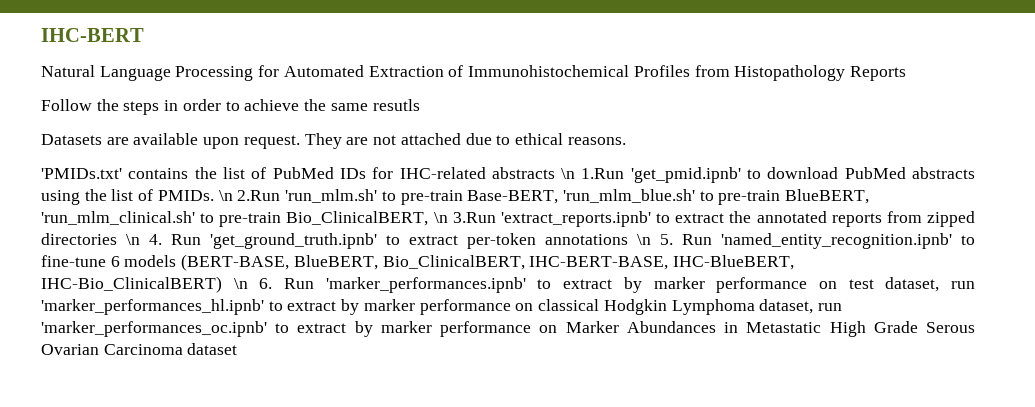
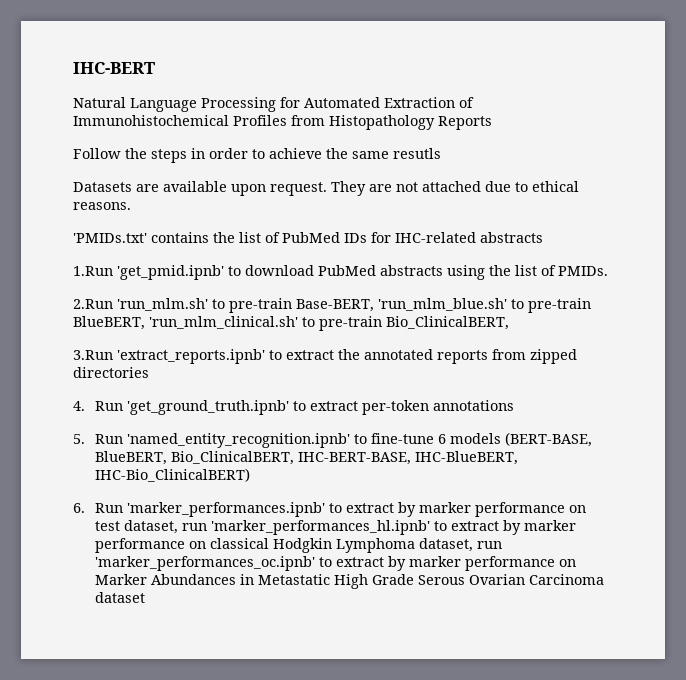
- 'PMIDs.txt' contains the list of PubMed IDs for IHC-related abstracts \n 1.Run 'get_pmid.ipnb' to download PubMed abstracts using the list of PMIDs. \n 2.Run 'run_mlm.sh' to pre-train Base-BERT, 'run_mlm_blue.sh' to pre-train BlueBERT, 'run_mlm_clinical.sh' to pre-train Bio_ClinicalBERT, \n 3.Run 'extract_reports.ipnb' to extract the annotated reports from zipped directories \n 4. Run 'get_ground_truth.ipnb' to extract per-token annotations \n 5. Run 'named_entity_recognition.ipnb' to fine-tune 6 models (BERT-BASE, BlueBERT, Bio_ClinicalBERT, IHC-BERT-BASE, IHC-BlueBERT, IHC-Bio_ClinicalBERT) \n 6. Run 'marker_performances.ipnb' to extract by marker performance on test dataset, run 'marker_performances_hl.ipnb' to extract by marker performance on classical Hodgkin Lymphoma dataset, run 'marker_performances_oc.ipnb' to extract by marker performance on Marker Abundances in Metastatic High Grade Serous Ovarian Carcinoma dataset
+ 'PMIDs.txt' contains the list of PubMed IDs for IHC-related abstracts
+ 1.Run 'get_pmid.ipnb' to download PubMed abstracts using the list of PMIDs.
+ 2.Run 'run_mlm.sh' to pre-train Base-BERT, 'run_mlm_blue.sh' to pre-train BlueBERT, 'run_mlm_clinical.sh' to pre-train Bio_ClinicalBERT,
+ 3.Run 'extract_reports.ipnb' to extract the annotated reports from zipped directories
+ 4. Run 'get_ground_truth.ipnb' to extract per-token annotations
+ 5. Run 'named_entity_recognition.ipnb' to fine-tune 6 models (BERT-BASE, BlueBERT, Bio_ClinicalBERT, IHC-BERT-BASE, IHC-BlueBERT, IHC-Bio_ClinicalBERT)
+ 6. Run 'marker_performances.ipnb' to extract by marker performance on test dataset, run 'marker_performances_hl.ipnb' to extract by marker performance on classical Hodgkin Lymphoma dataset, run 'marker_performances_oc.ipnb' to extract by marker performance on Marker Abundances in Metastatic High Grade Serous Ovarian Carcinoma dataset

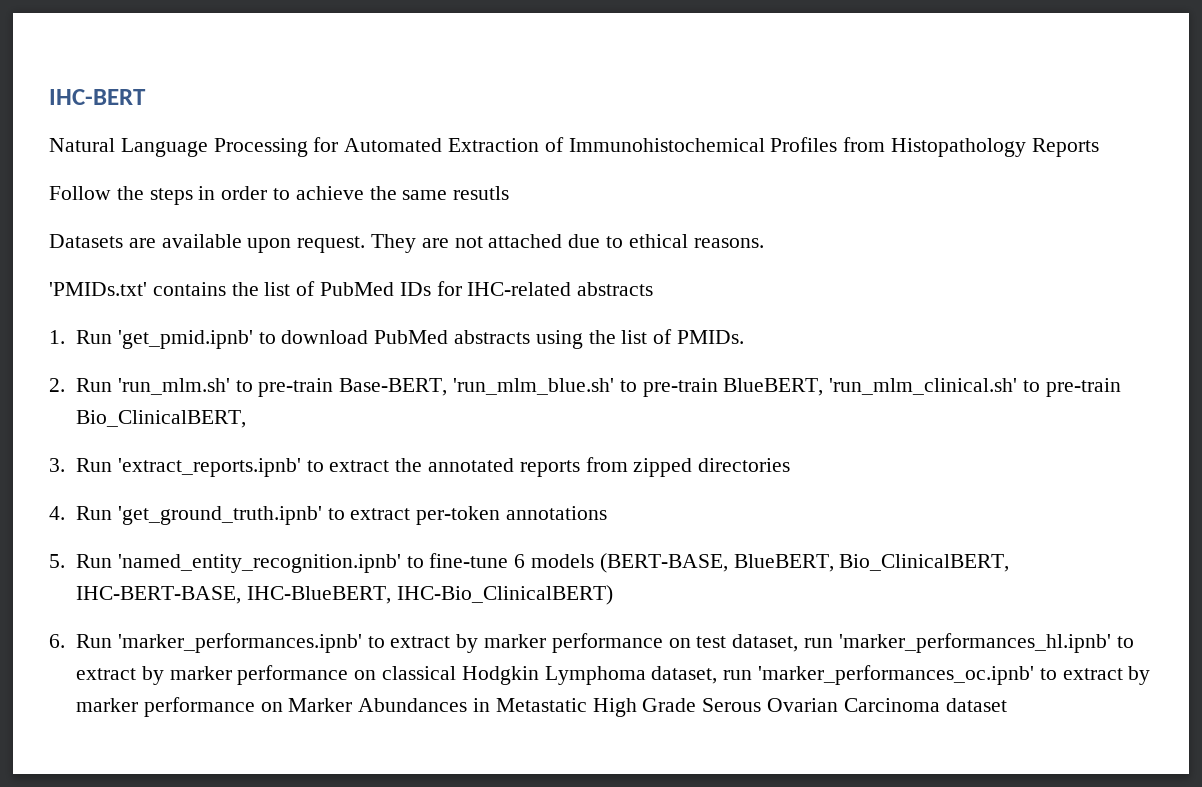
- 1.Run 'get_pmid.ipnb' to download PubMed abstracts using the list of PMIDs.
+ 1. Run 'get_pmid.ipnb' to download PubMed abstracts using the list of PMIDs.
- 2.Run 'run_mlm.sh' to pre-train Base-BERT, 'run_mlm_blue.sh' to pre-train BlueBERT, 'run_mlm_clinical.sh' to pre-train Bio_ClinicalBERT,
+ 2. Run 'run_mlm.sh' to pre-train Base-BERT, 'run_mlm_blue.sh' to pre-train BlueBERT, 'run_mlm_clinical.sh' to pre-train Bio_ClinicalBERT,
- 3.Run 'extract_reports.ipnb' to extract the annotated reports from zipped directories
+ 3. Run 'extract_reports.ipnb' to extract the annotated reports from zipped directories

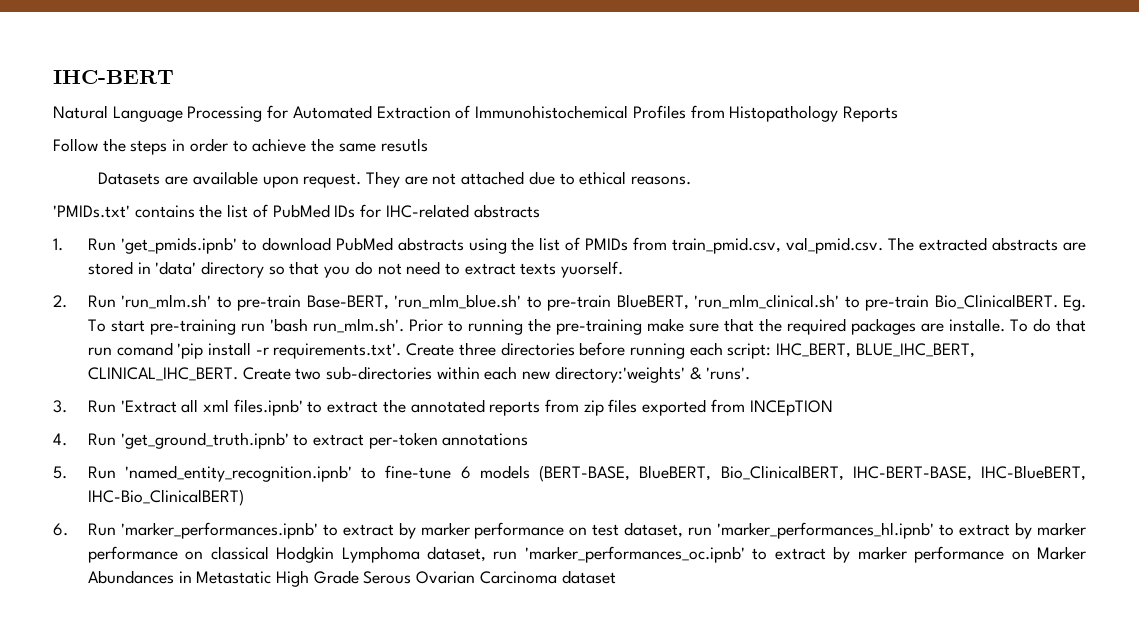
- 1. Run 'get_pmid.ipnb' to download PubMed abstracts using the list of PMIDs.
+ 1. Run 'get_pmids.ipnb' to download PubMed abstracts using the list of PMIDs from train_pmid.csv, val_pmid.csv. The extracted abstracts are stored in 'data' directory so that you do not need to extract texts yuorself.
- 2. Run 'run_mlm.sh' to pre-train Base-BERT, 'run_mlm_blue.sh' to pre-train BlueBERT, 'run_mlm_clinical.sh' to pre-train Bio_ClinicalBERT,
- 3. Run 'extract_reports.ipnb' to extract the annotated reports from zipped directories
+ 2. Run 'run_mlm.sh' to pre-train Base-BERT, 'run_mlm_blue.sh' to pre-train BlueBERT, 'run_mlm_clinical.sh' to pre-train Bio_ClinicalBERT. Eg. To start pre-training run 'bash run_mlm.sh'. Prior to running the pre-training make sure that the required packages are installe. To do that run comand 'pip install -r requirements.txt'. Create three directories before running each script: IHC_BERT, BLUE_IHC_BERT, CLINICAL_IHC_BERT. Create two sub-directories within each new directory:'weights' & 'runs'.
+ 3. Run 'Extract all xml files.ipnb' to extract the annotated reports from zip files exported from INCEpTION

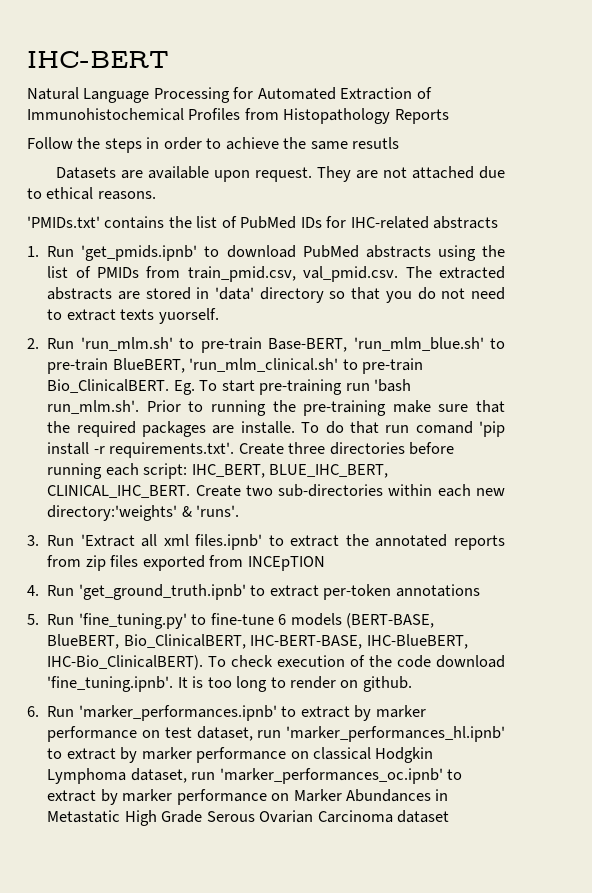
- 5. Run 'named_entity_recognition.ipnb' to fine-tune 6 models (BERT-BASE, BlueBERT, Bio_ClinicalBERT, IHC-BERT-BASE, IHC-BlueBERT, IHC-Bio_ClinicalBERT)
+ 5. Run 'fine_tuning.py' to fine-tune 6 models (BERT-BASE, BlueBERT, Bio_ClinicalBERT, IHC-BERT-BASE, IHC-BlueBERT, IHC-Bio_ClinicalBERT). To check execution of the code download 'fine_tuning.ipnb'. It is too long to render on github.

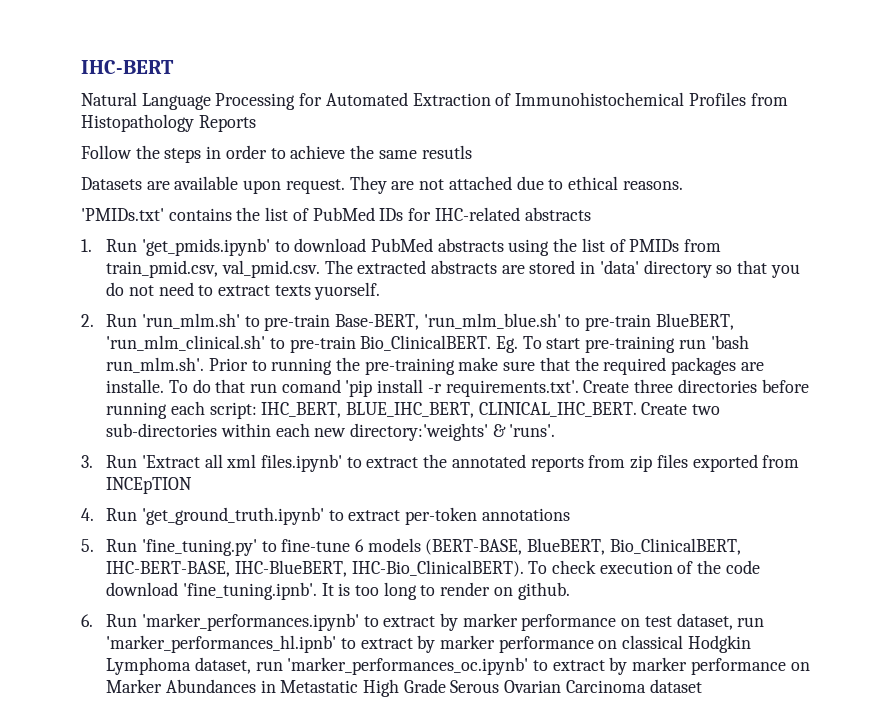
- 1. Run 'get_pmids.ipnb' to download PubMed abstracts using the list of PMIDs from train_pmid.csv, val_pmid.csv. The extracted abstracts are stored in 'data' directory so that you do not need to extract texts yuorself.
+ 1. Run 'get_pmids.ipynb' to download PubMed abstracts using the list of PMIDs from train_pmid.csv, val_pmid.csv. The extracted abstracts are stored in 'data' directory so that you do not need to extract texts yuorself.
- 3. Run 'Extract all xml files.ipnb' to extract the annotated reports from zip files exported from INCEpTION
+ 3. Run 'Extract all xml files.ipynb' to extract the annotated reports from zip files exported from INCEpTION
- 4. Run 'get_ground_truth.ipnb' to extract per-token annotations
+ 4. Run 'get_ground_truth.ipynb' to extract per-token annotations
- 6. Run 'marker_performances.ipnb' to extract by marker performance on test dataset, run 'marker_performances_hl.ipnb' to extract by marker performance on classical Hodgkin Lymphoma dataset, run 'marker_performances_oc.ipnb' to extract by marker performance on Marker Abundances in Metastatic High Grade Serous Ovarian Carcinoma dataset
+ 6. Run 'marker_performances.ipynb' to extract by marker performance on test dataset, run 'marker_performances_hl.ipnb' to extract by marker performance on classical Hodgkin Lymphoma dataset, run 'marker_performances_oc.ipynb' to extract by marker performance on Marker Abundances in Metastatic High Grade Serous Ovarian Carcinoma dataset

